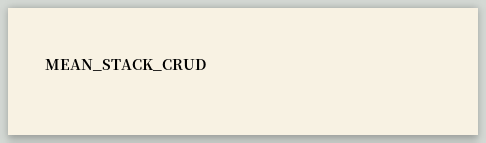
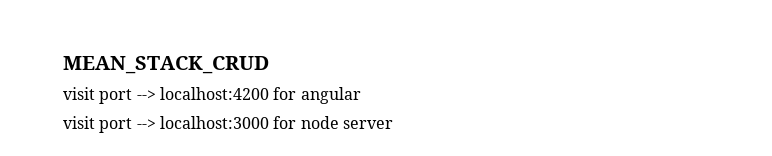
+ visit port --> localhost:4200 for angular
+ visit port --> localhost:3000 for node server

